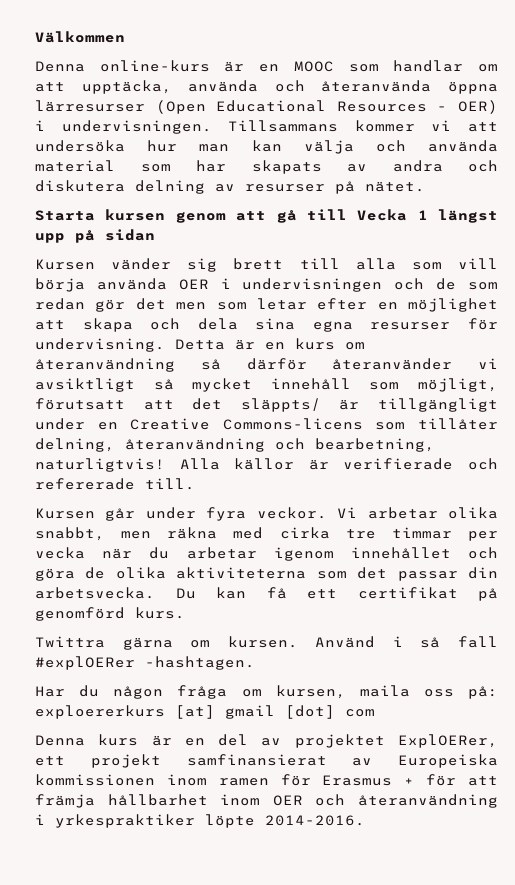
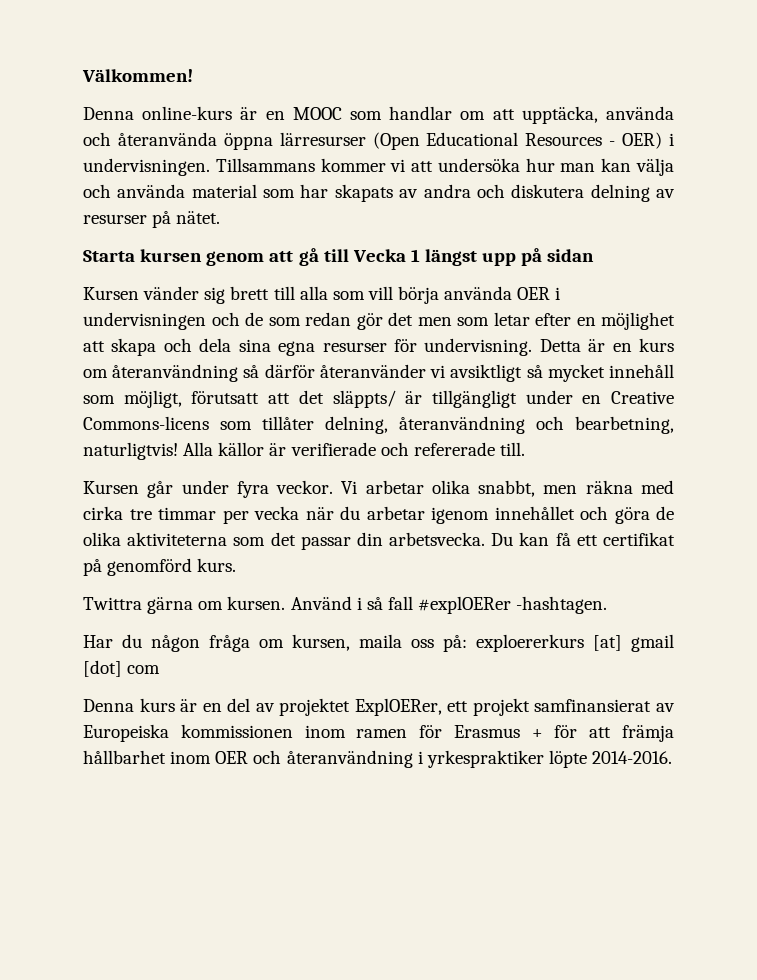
- Välkommen
+ Välkommen!

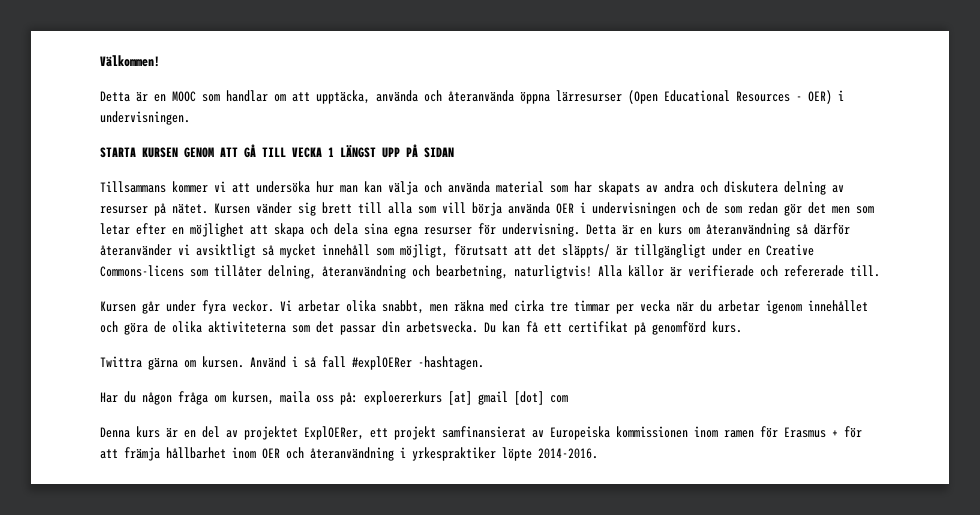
- Denna online-kurs är en MOOC som handlar om att upptäcka, använda och återanvända öppna lärresurser (Open Educational Resources - OER) i undervisningen. Tillsammans kommer vi att undersöka hur man kan välja och använda material som har skapats av andra och diskutera delning av resurser på nätet.
- Starta kursen genom att gå till Vecka 1 längst upp på sidan
- Kursen vänder sig brett till alla som vill börja använda OER i undervisningen och de som redan gör det men som letar efter en möjlighet att skapa och dela sina egna resurser för undervisning.
+ Detta är en MOOC som handlar om att upptäcka, använda och återanvända öppna lärresurser (Open Educational Resources - OER) i undervisningen.
+ STARTA KURSEN GENOM ATT GÅ TILL VECKA 1 LÄNGST UPP PÅ SIDAN
+ Tillsammans kommer vi att undersöka hur man kan välja och använda material som har skapats av andra och diskutera delning av resurser på nätet. Kursen vänder sig brett till alla som vill börja använda OER i undervisningen och de som redan gör det men som letar efter en möjlighet att skapa och dela sina egna resurser för undervisning.

